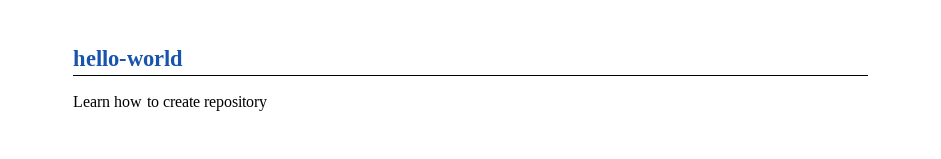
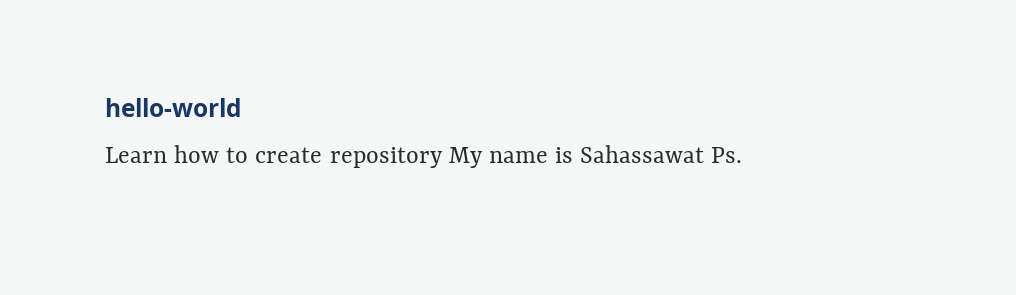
- Learn how to create repository
+ Learn how to create repository My name is Sahassawat Ps.

